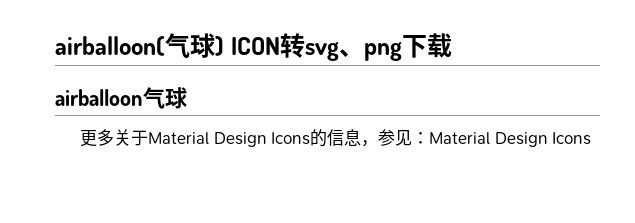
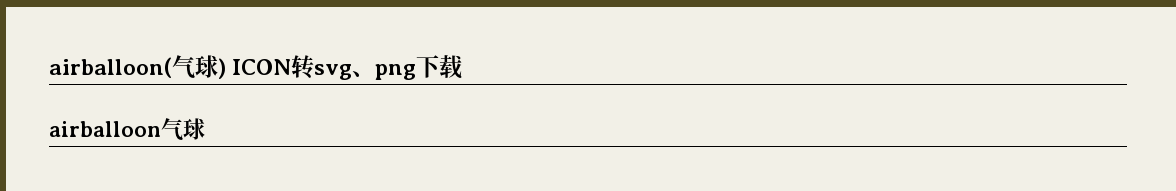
- 更多关于Material Design Icons的信息，参见：Material Design Icons

